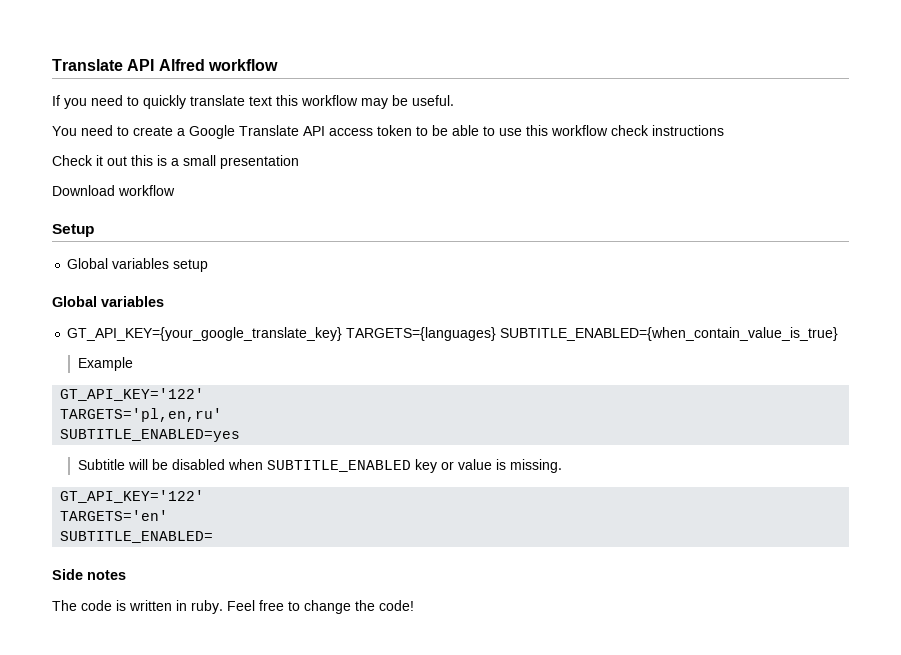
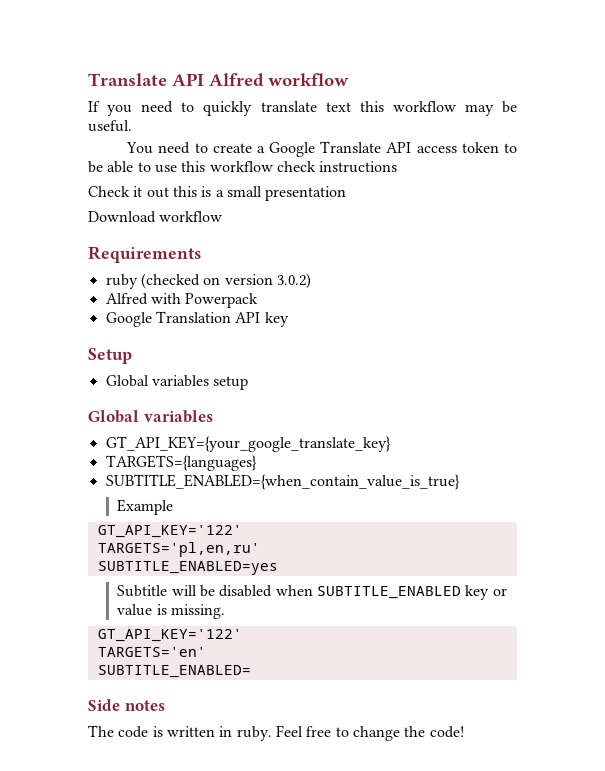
+ Requirements
+ ruby (checked on version 3.0.2)
+ Alfred with Powerpack
+ Google Translation API key
- GT_API_KEY={your_google_translate_key} TARGETS={languages} SUBTITLE_ENABLED={when_contain_value_is_true}
+ GT_API_KEY={your_google_translate_key}
+ TARGETS={languages}
+ SUBTITLE_ENABLED={when_contain_value_is_true}

